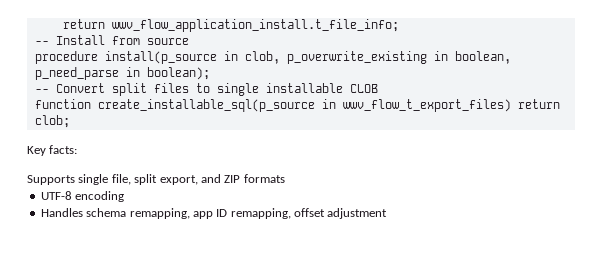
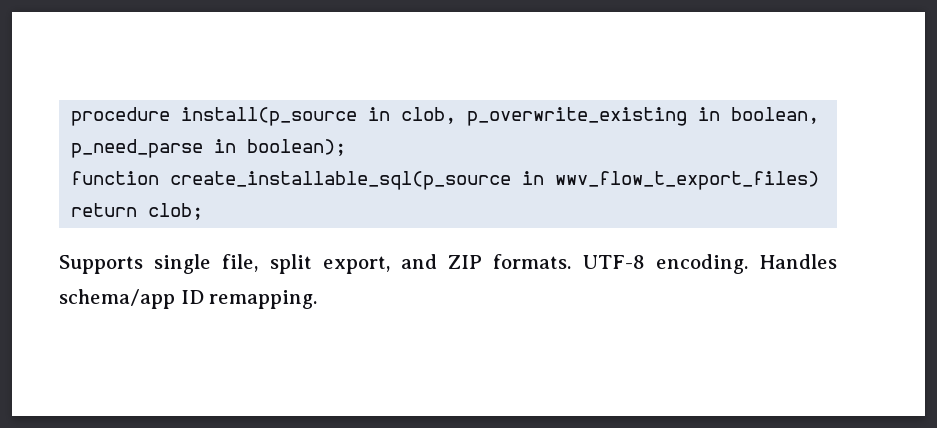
- return wwv_flow_application_install.t_file_info;
- -- Install from source
- -- Convert split files to single installable CLOB
- Key facts:
- Supports single file, split export, and ZIP formats
- UTF-8 encoding
- Handles schema remapping, app ID remapping, offset adjustment
+ Supports single file, split export, and ZIP formats. UTF-8 encoding. Handles schema/app ID remapping.

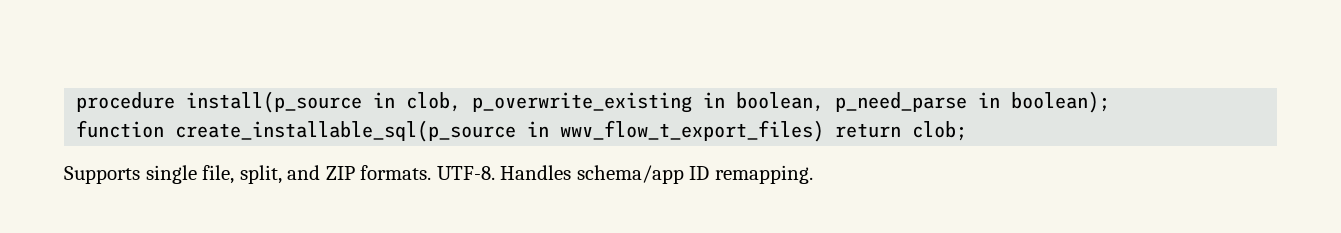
- Supports single file, split export, and ZIP formats.
+ Supports single file, split, and ZIP formats.
- UTF-8 encoding.
+ UTF-8.

